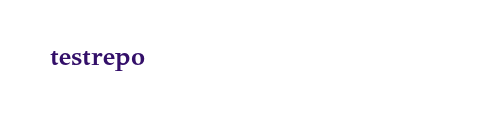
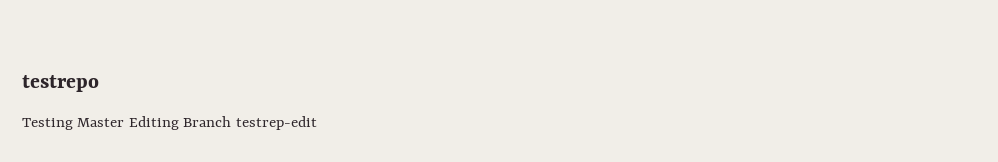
+ Testing Master Editing Branch testrep-edit

